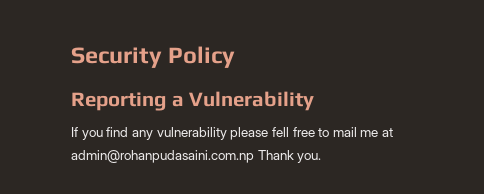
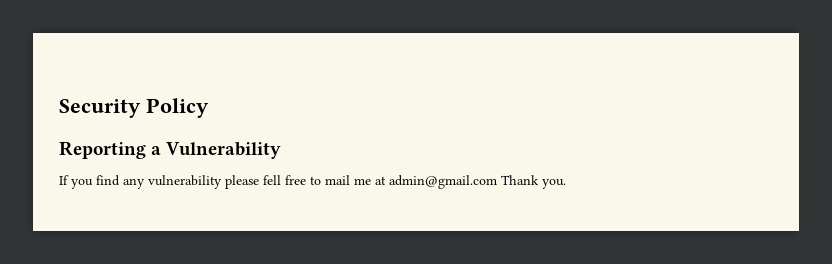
- If you find any vulnerability please fell free to mail me at admin@rohanpudasaini.com.np Thank you.
+ If you find any vulnerability please fell free to mail me at admin@gmail.com Thank you.

